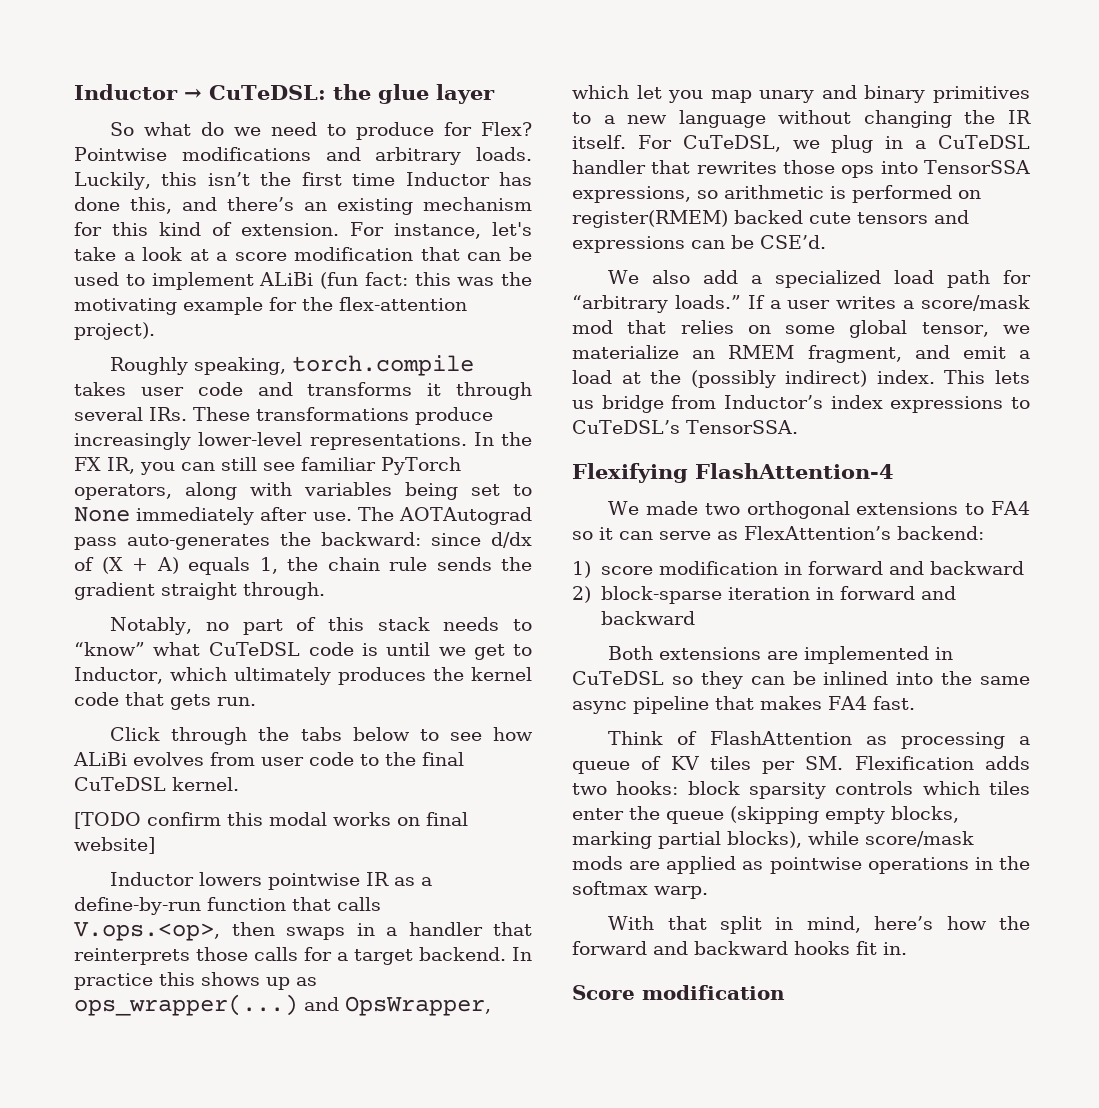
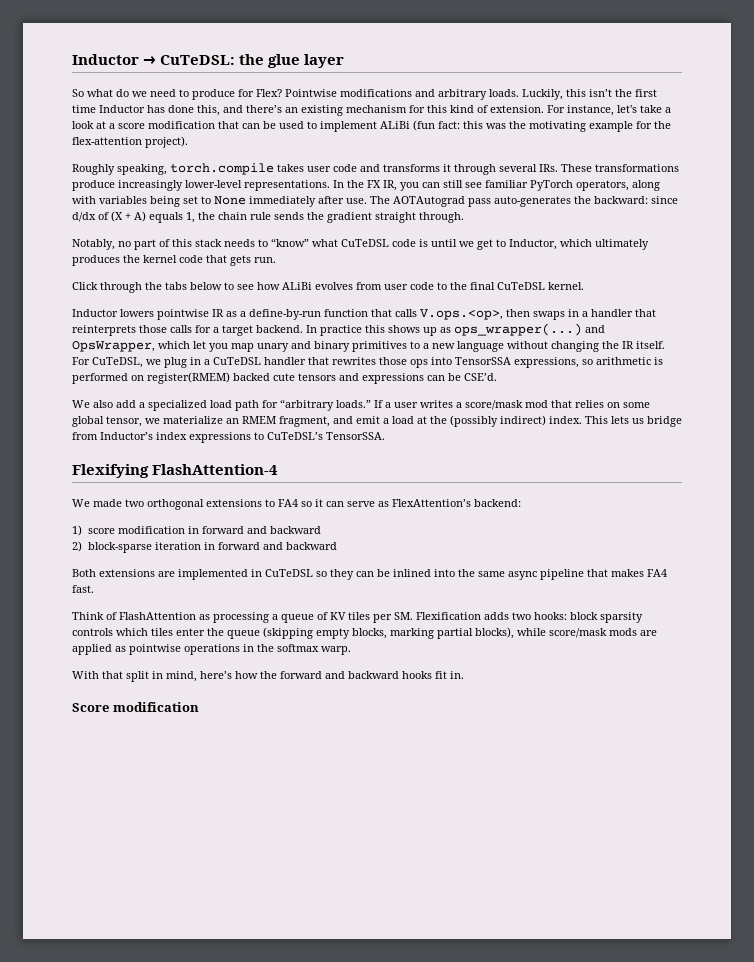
- [TODO confirm this modal works on final website]

